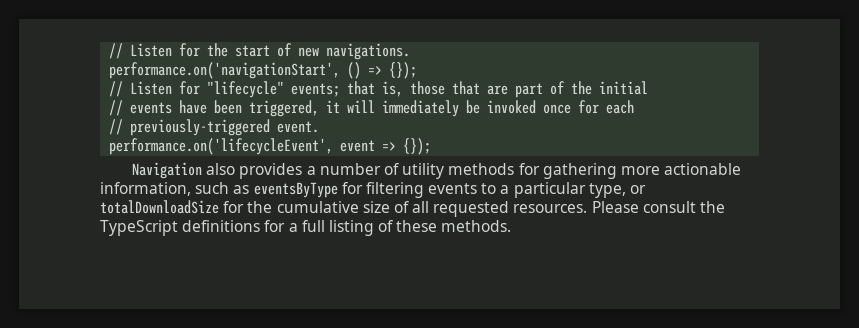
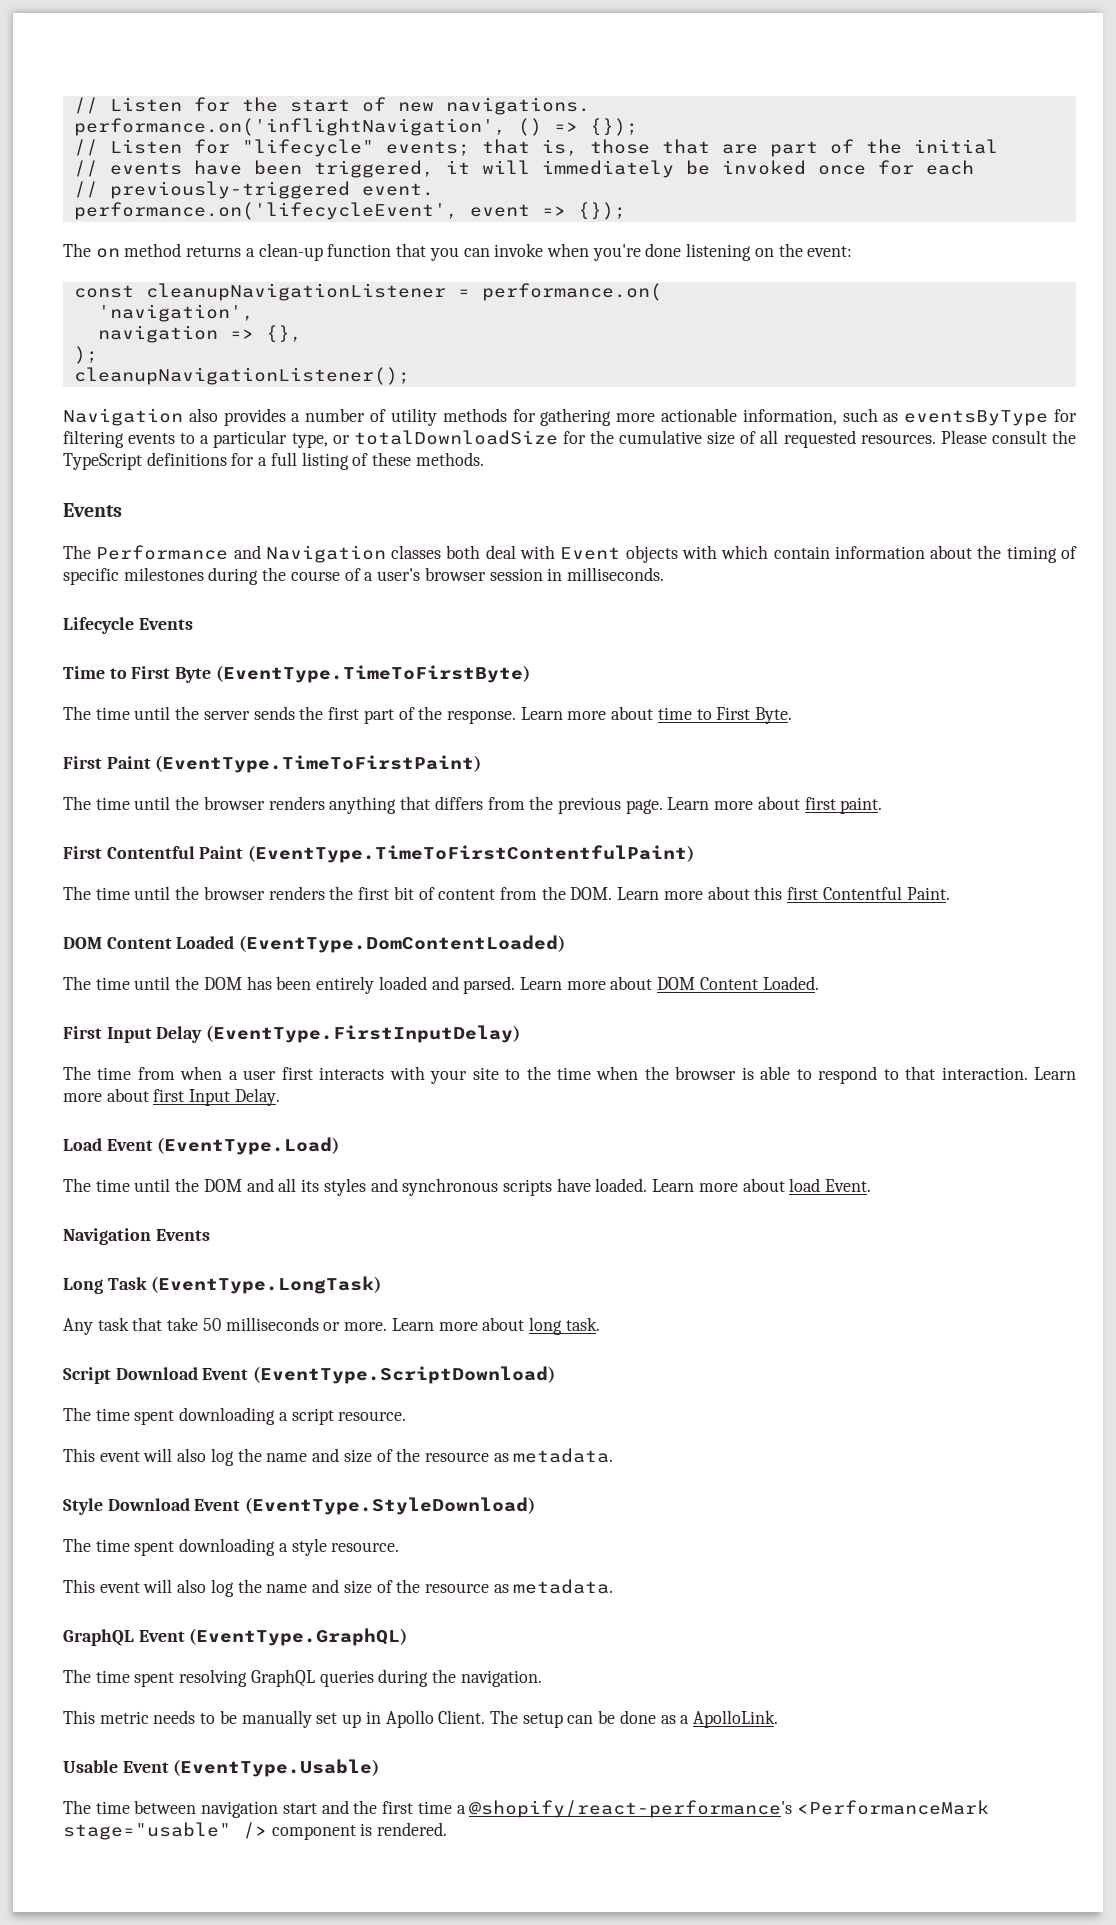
- performance.on('navigationStart', () => {});
+ performance.on('inflightNavigation', () => {});
+ The on method returns a clean-up function that you can invoke when you're done listening on the event:
+ const cleanupNavigationListener = performance.on(
+ 'navigation',
+ navigation => {},
+ );
+ cleanupNavigationListener();
  Please consult the TypeScript definitions for a full listing of these methods.
+ Events
+ The Performance and Navigation classes both deal with Event objects with which contain information about the timing of specific milestones during the course of a user's browser session in milliseconds.
+ Lifecycle Events
+ Time to First Byte (EventType.TimeToFirstByte)
+ The time until the server sends the first part of the response. Learn more about time to First Byte.
+ First Paint (EventType.TimeToFirstPaint)
+ The time until the browser renders anything that differs from the previous page. Learn more about first paint.
+ First Contentful Paint (EventType.TimeToFirstContentfulPaint)
+ The time until the browser renders the first bit of content from the DOM. Learn more about this first Contentful Paint.
+ DOM Content Loaded (EventType.DomContentLoaded)
+ The time until the DOM has been entirely loaded and parsed. Learn more about DOM Content Loaded.
+ First Input Delay (EventType.FirstInputDelay)
+ The time from when a user first interacts with your site to the time when the browser is able to respond to that interaction. Learn more about first Input Delay.
+ Load Event (EventType.Load)
+ The time until the DOM and all its styles and synchronous scripts have loaded. Learn more about load Event.
+ Navigation Events
+ Long Task (EventType.LongTask)
+ Any task that take 50 milliseconds or more. Learn more about long task.
+ Script Download Event (EventType.ScriptDownload)
+ The time spent downloading a script resource.
+ This event will also log the name and size of the resource as metadata.
+ Style Download Event (EventType.StyleDownload)
+ The time spent downloading a style resource.
+ This event will also log the name and size of the resource as metadata.
+ GraphQL Event (EventType.GraphQL)
+ The time spent resolving GraphQL queries during the navigation.
+ This metric needs to be manually set up in Apollo Client. The setup can be done as a ApolloLink.
+ Usable Event (EventType.Usable)
+ The time between navigation start and the first time a @shopify/react-performance's <PerformanceMark stage="usable" /> component is rendered.

